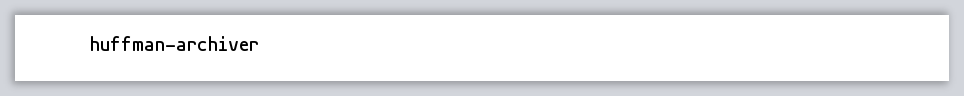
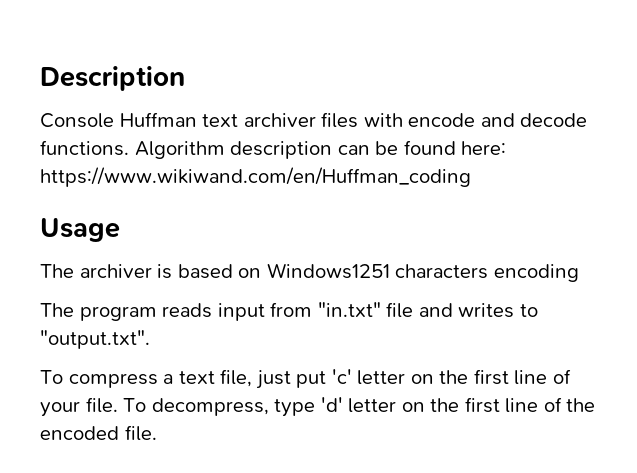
- huffman-archiver
+ Description
+ Console Huffman text archiver files with encode and decode functions. Algorithm description can be found here: https://www.wikiwand.com/en/Huffman_coding
+ Usage
+ The archiver is based on Windows1251 characters encoding
+ The program reads input from "in.txt" file and writes to "output.txt".
+ To compress a text file, just put 'c' letter on the first line of your file. To decompress, type 'd' letter on the first line of the encoded file.

